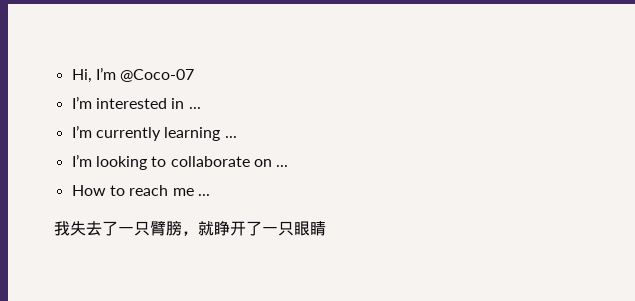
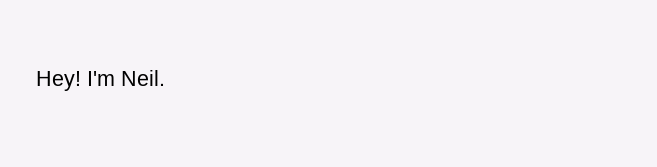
- Hi, I’m @Coco-07
- I’m interested in ...
- I’m currently learning ...
- I’m looking to collaborate on ...
- How to reach me ...
- 我失去了一只臂膀，就睁开了一只眼睛
+ Hey! I'm Neil.

